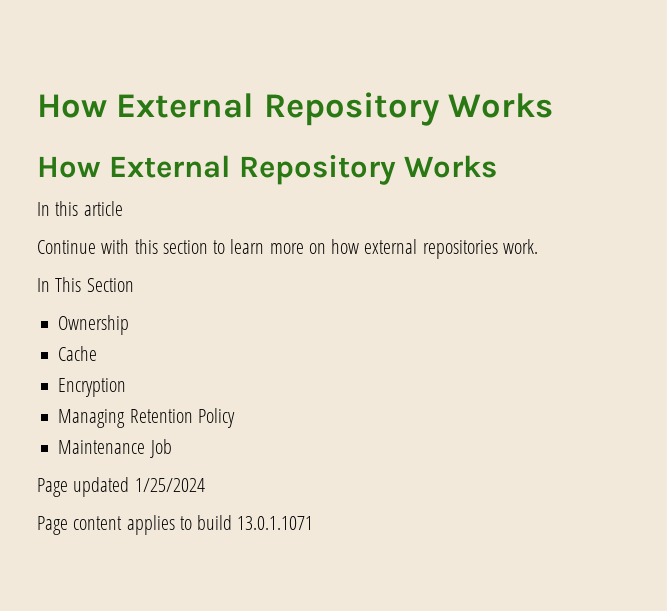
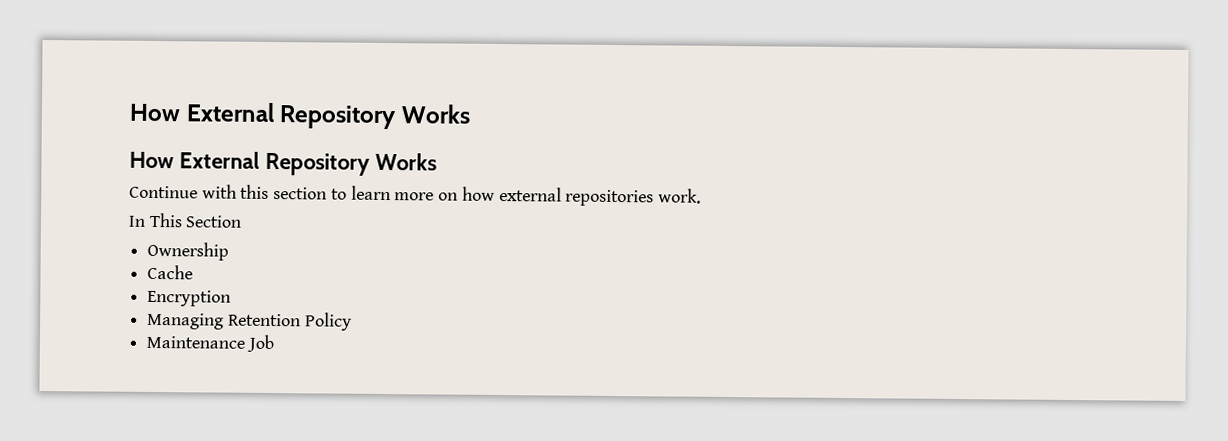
- In this article
- Page updated 1/25/2024
- Page content applies to build 13.0.1.1071

